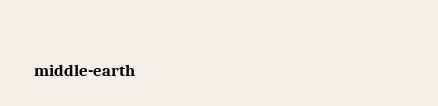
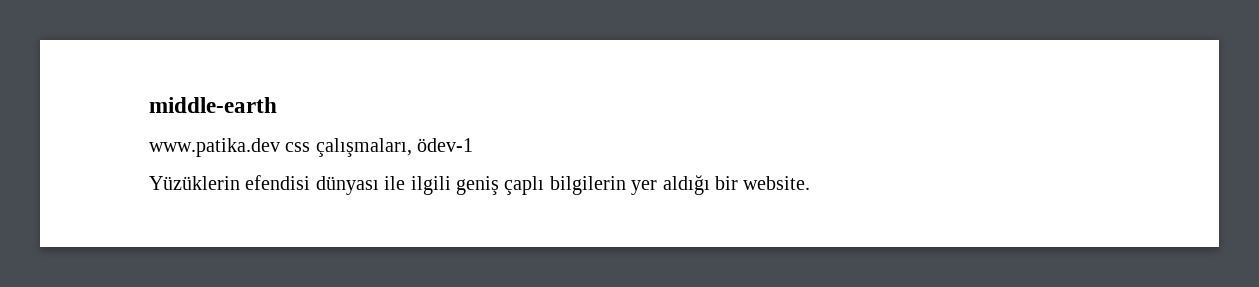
+ www.patika.dev css çalışmaları, ödev-1
+ Yüzüklerin efendisi dünyası ile ilgili geniş çaplı bilgilerin yer aldığı bir website.

